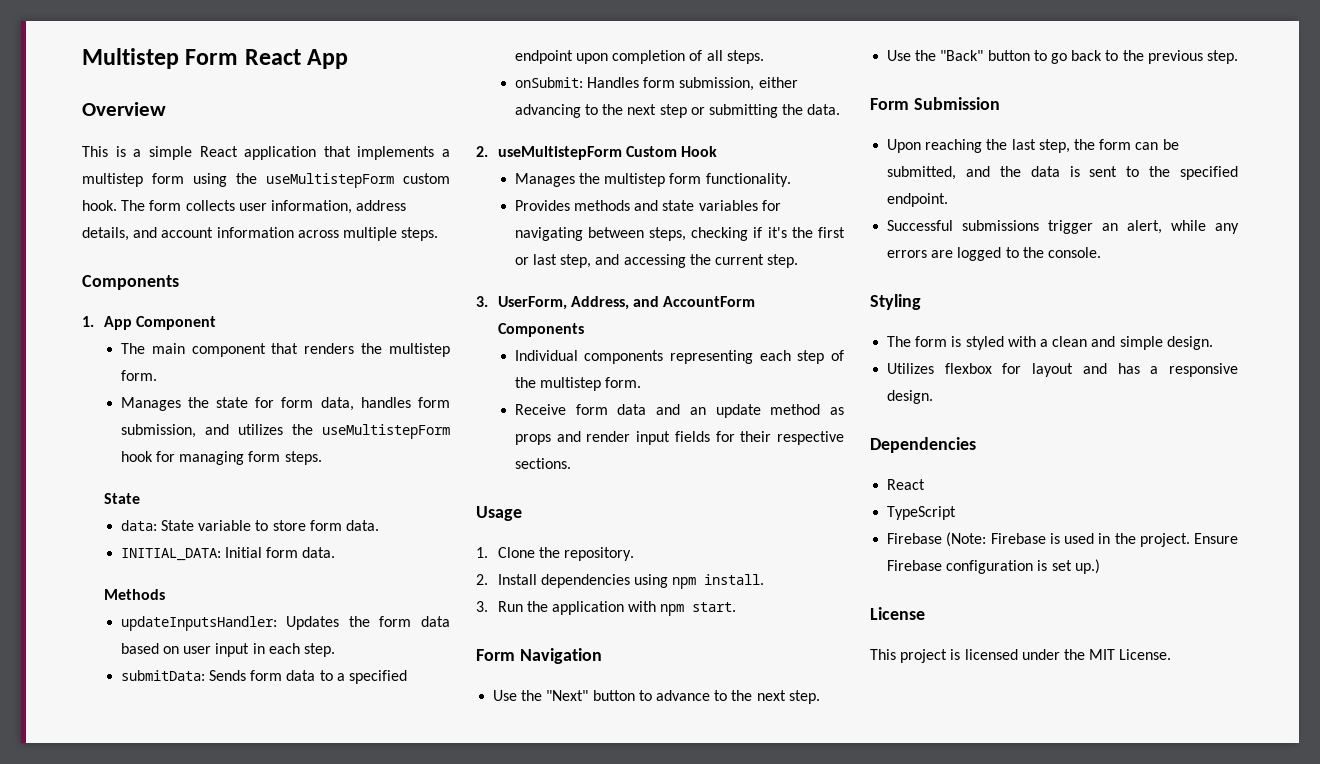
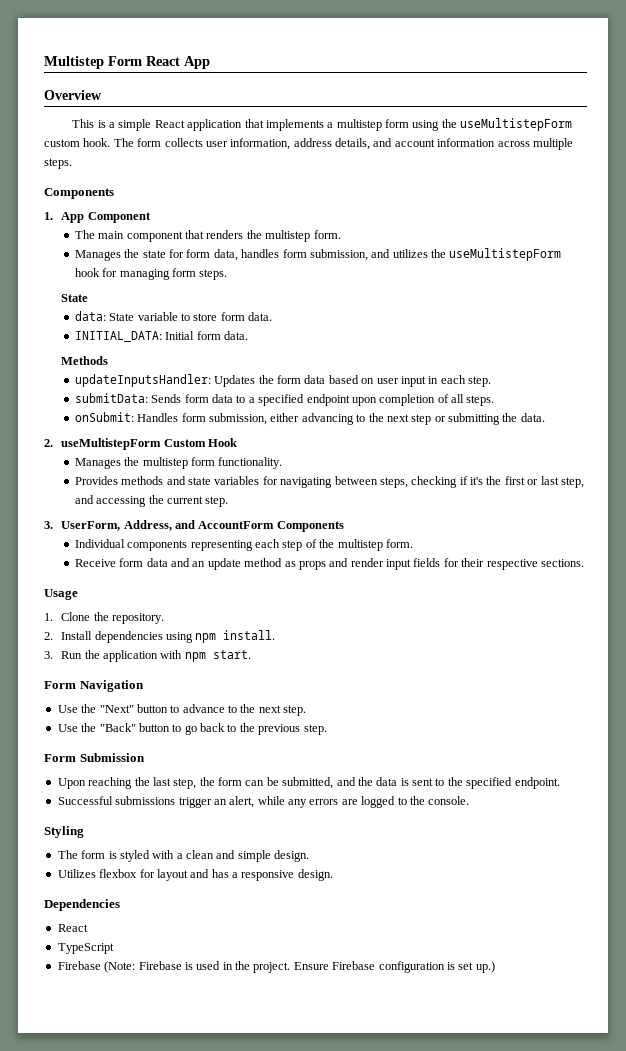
- License
- This project is licensed under the MIT License.

